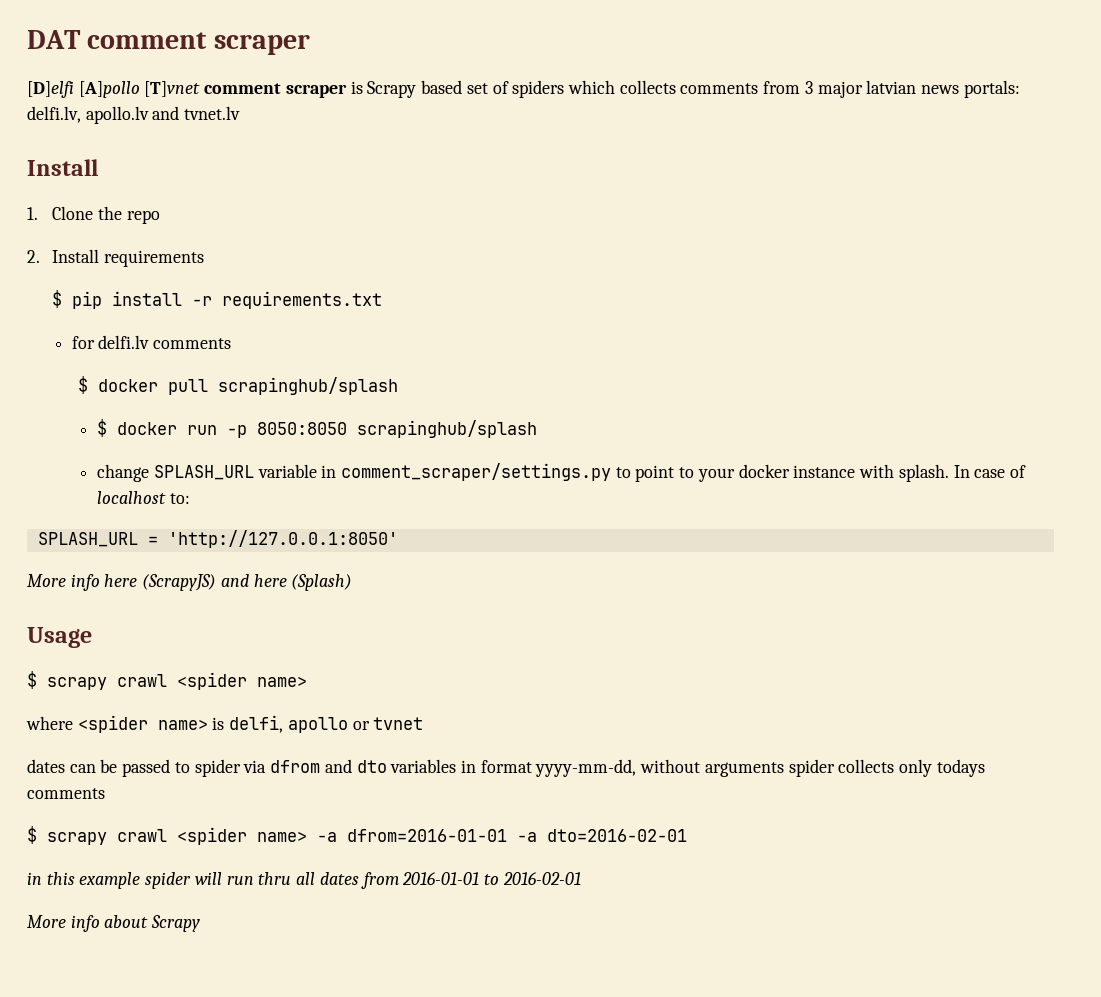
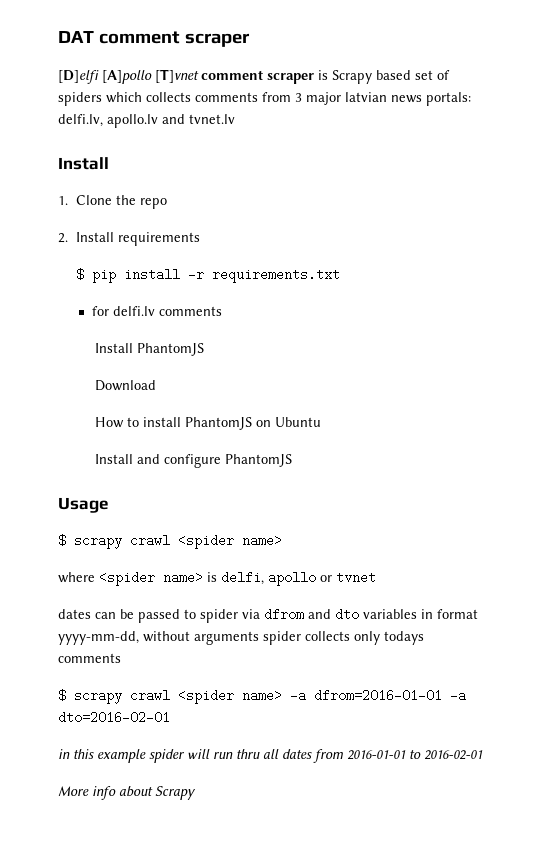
- $ docker pull scrapinghub/splash
- $ docker run -p 8050:8050 scrapinghub/splash
- change SPLASH_URL variable in comment_scraper/settings.py to point to your docker instance with splash. In case of localhost to:
- SPLASH_URL = 'http://127.0.0.1:8050'
- More info here (ScrapyJS) and here (Splash)
+ Install PhantomJS
+ Download
+ How to install PhantomJS on Ubuntu
+ Install and configure PhantomJS

